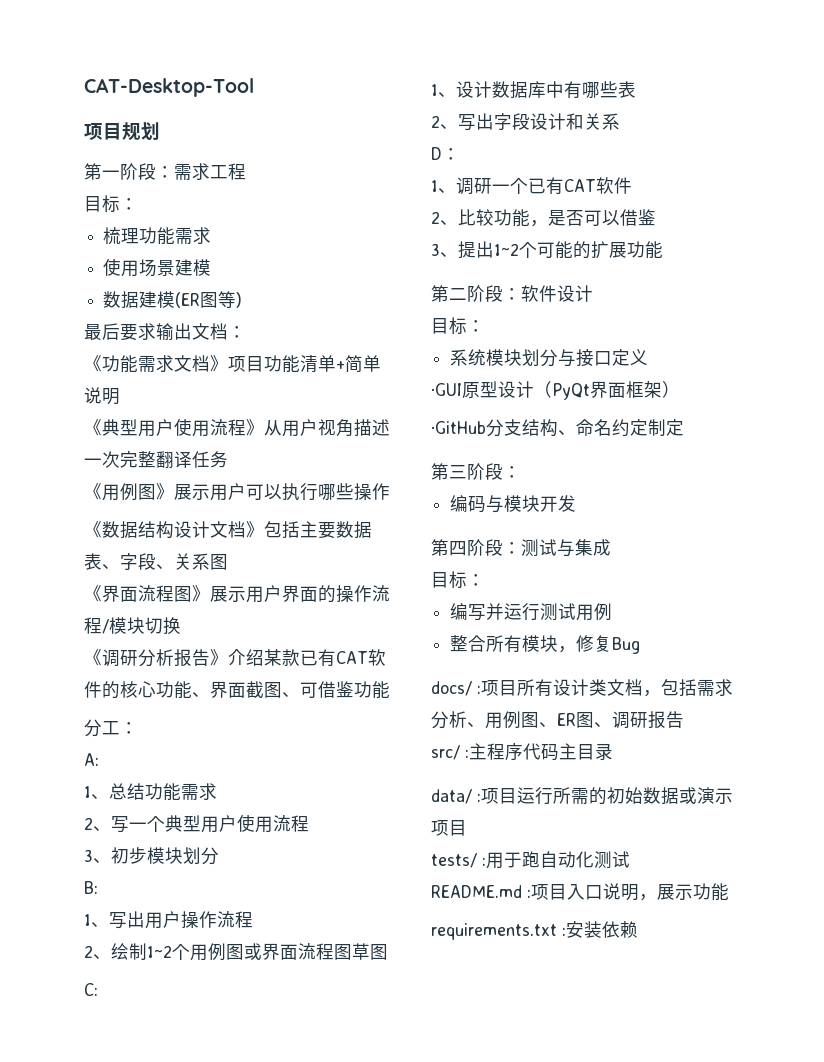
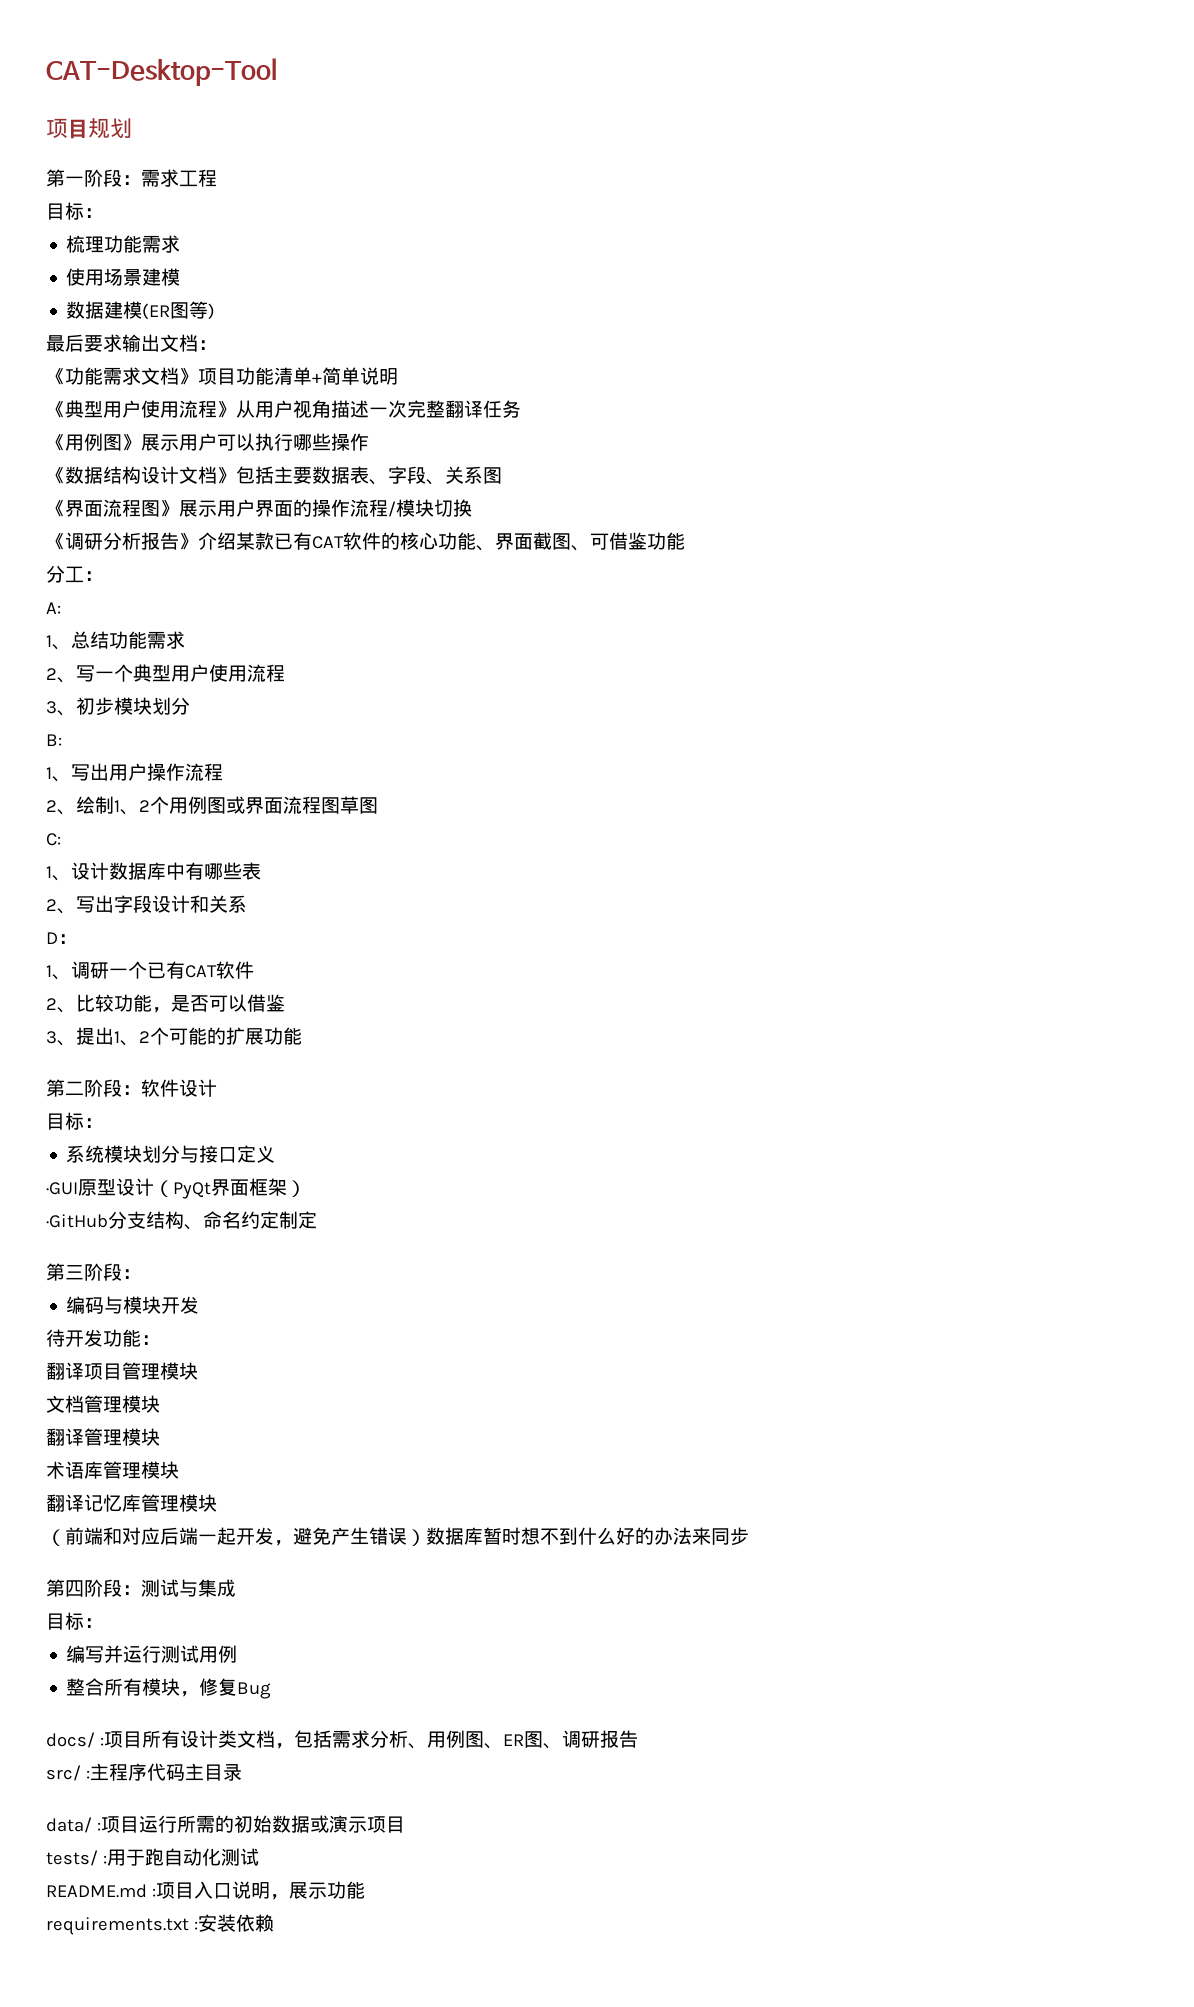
- 2、绘制1~2个用例图或界面流程图草图
+ 2、绘制1、2个用例图或界面流程图草图
- 3、提出1~2个可能的扩展功能
+ 3、提出1、2个可能的扩展功能
+ 待开发功能：
+ 翻译项目管理模块
+ 文档管理模块
+ 翻译管理模块
+ 术语库管理模块
+ 翻译记忆库管理模块
+ （前端和对应后端一起开发，避免产生错误）数据库暂时想不到什么好的办法来同步

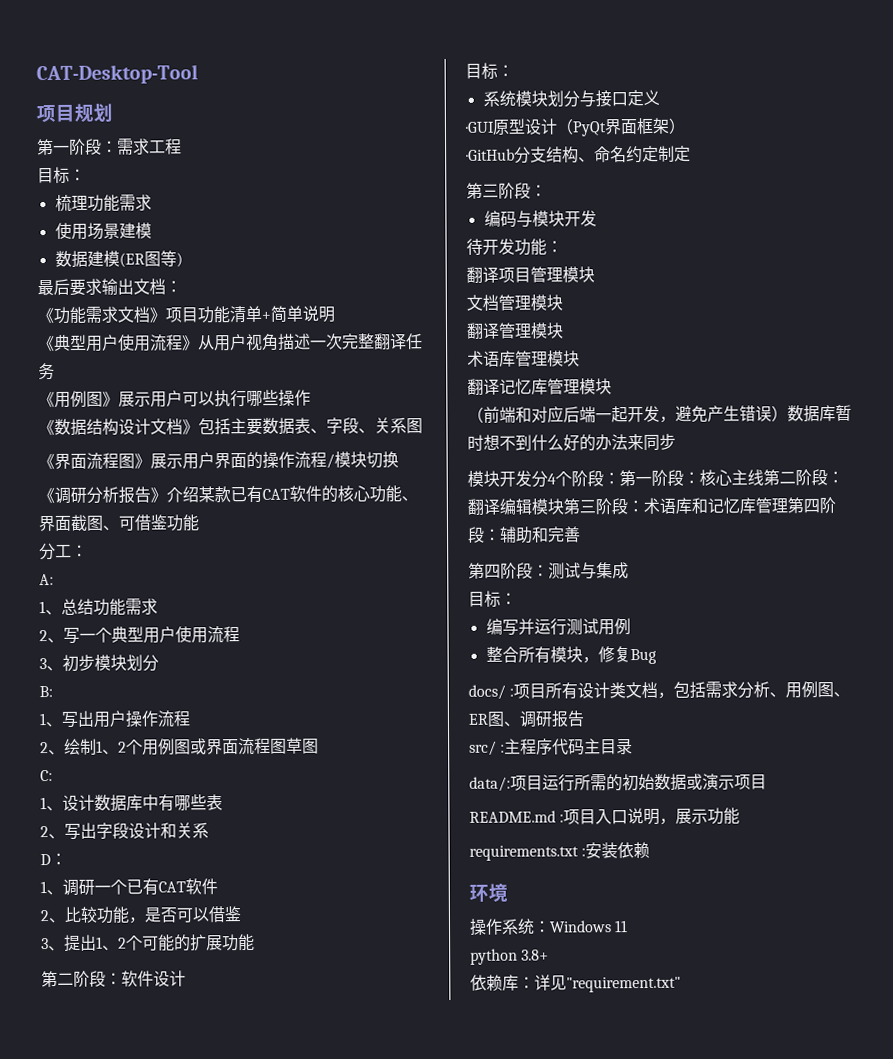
+ 模块开发分4个阶段：第一阶段：核心主线第二阶段：翻译编辑模块第三阶段：术语库和记忆库管理第四阶段：辅助和完善
- data/ :项目运行所需的初始数据或演示项目
+ data/:项目运行所需的初始数据或演示项目
- tests/ :用于跑自动化测试
+ 环境
+ 操作系统：Windows 11
+ python 3.8+
+ 依赖库：详见"requirement.txt"

